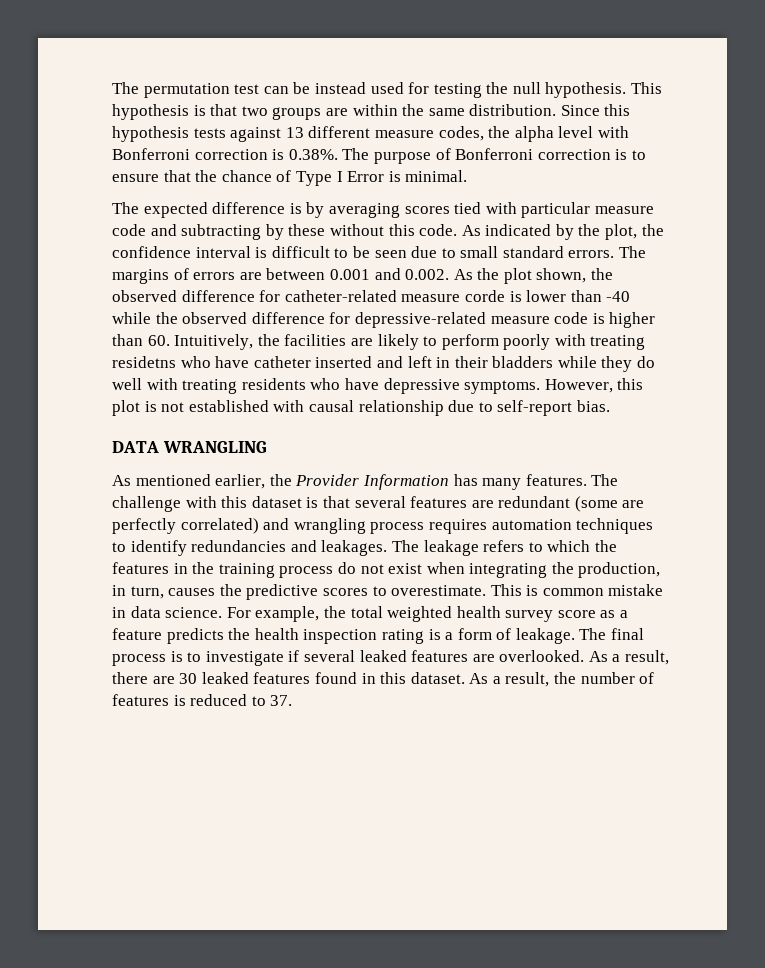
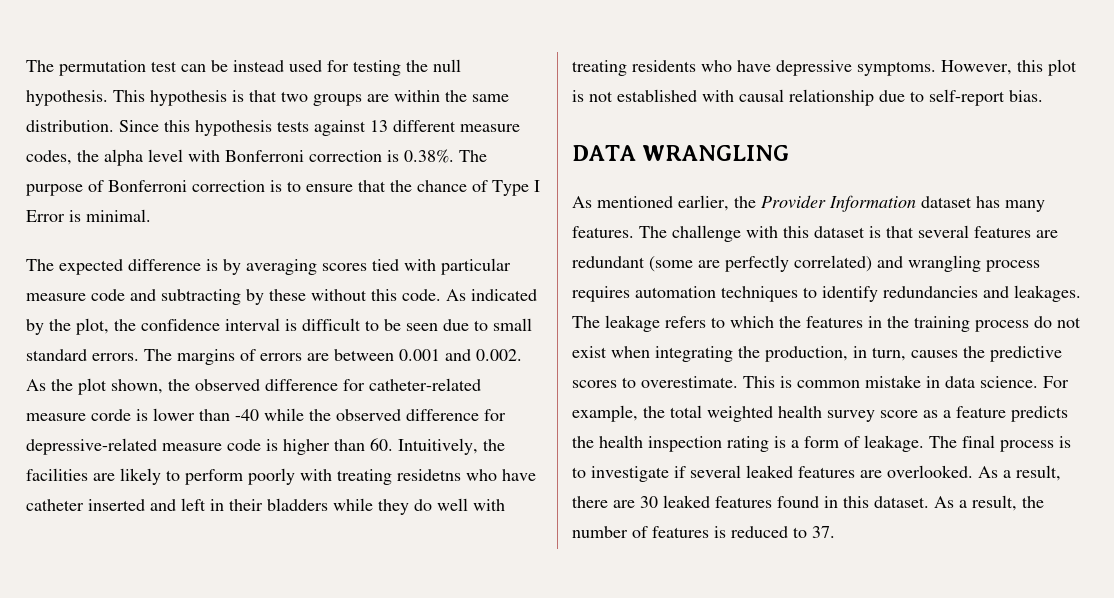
- As mentioned earlier, the Provider Information has many features.
+ As mentioned earlier, the Provider Information dataset has many features.

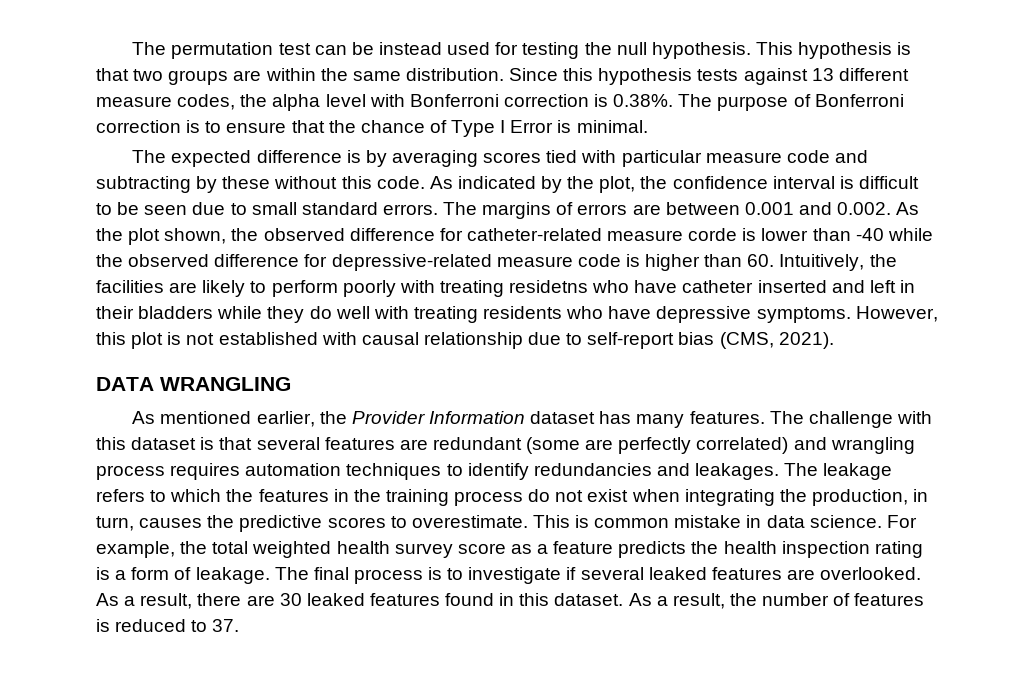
- However, this plot is not established with causal relationship due to self-report bias.
+ However, this plot is not established with causal relationship due to self-report bias (CMS, 2021).

